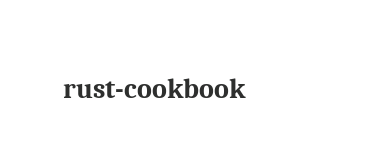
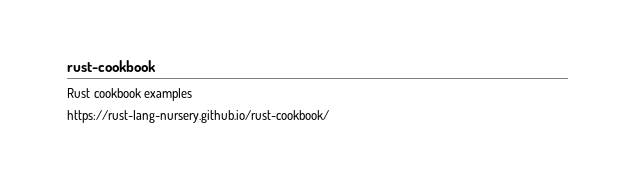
+ Rust cookbook examples
+ https://rust-lang-nursery.github.io/rust-cookbook/

